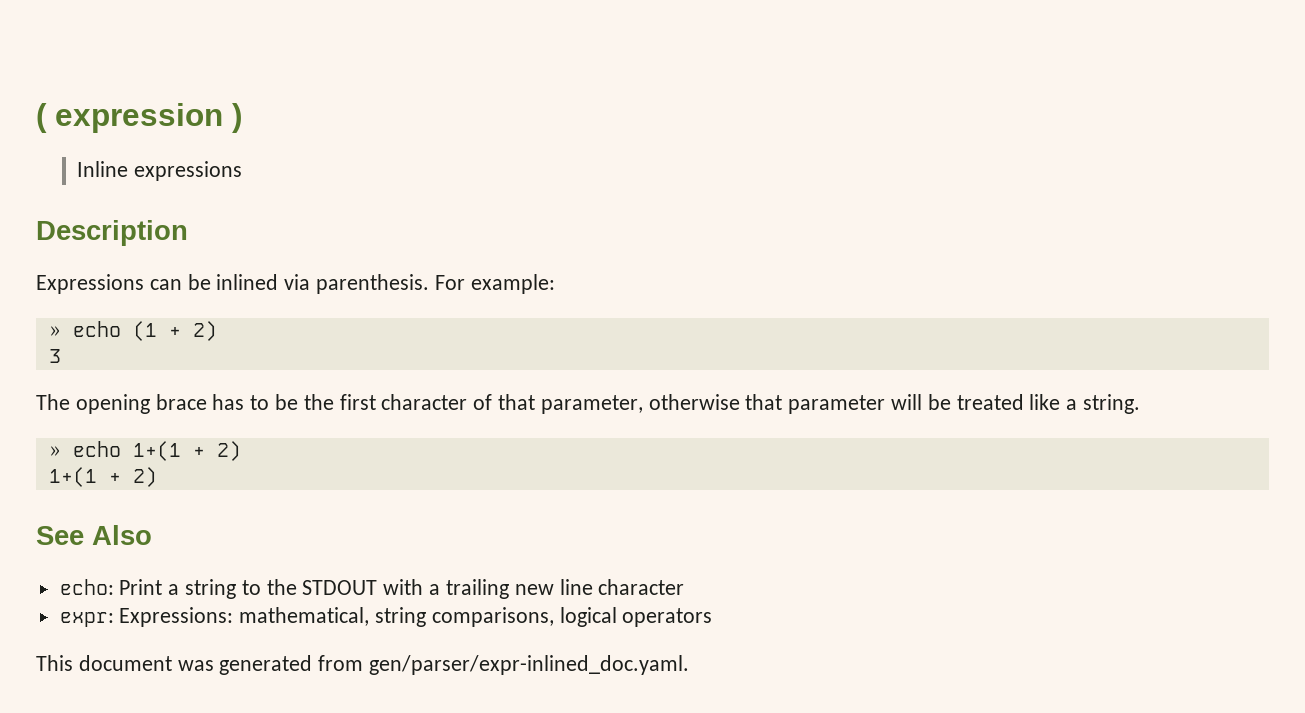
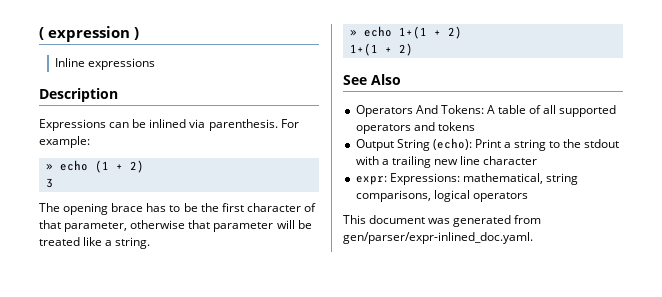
- echo: Print a string to the STDOUT with a trailing new line character
+ Operators And Tokens: A table of all supported operators and tokens
+ Output String (echo): Print a string to the stdout with a trailing new line character

